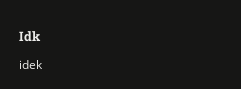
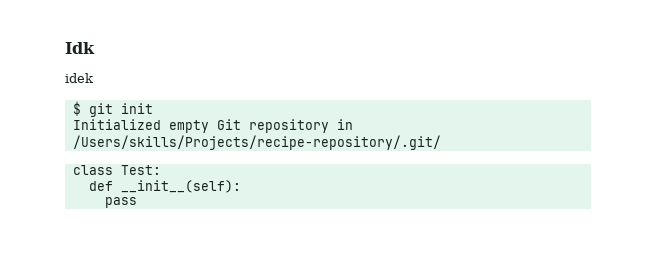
+ $ git init
+ Initialized empty Git repository in /Users/skills/Projects/recipe-repository/.git/
+ class Test:
+ def __init__(self):
+ pass

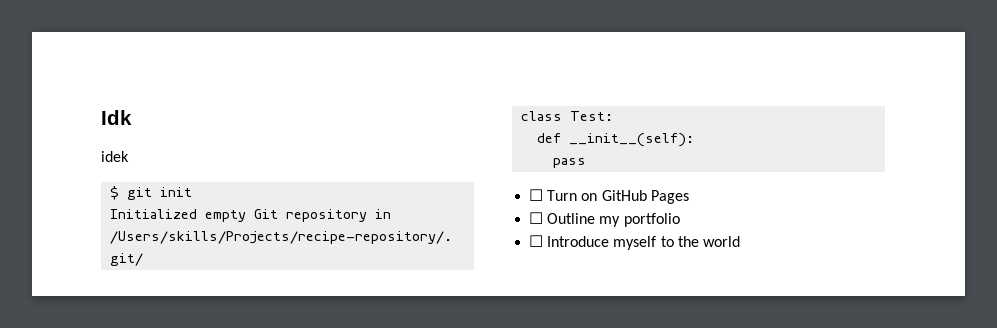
+ ☐ Turn on GitHub Pages
+ ☐ Outline my portfolio
+ ☐ Introduce myself to the world

